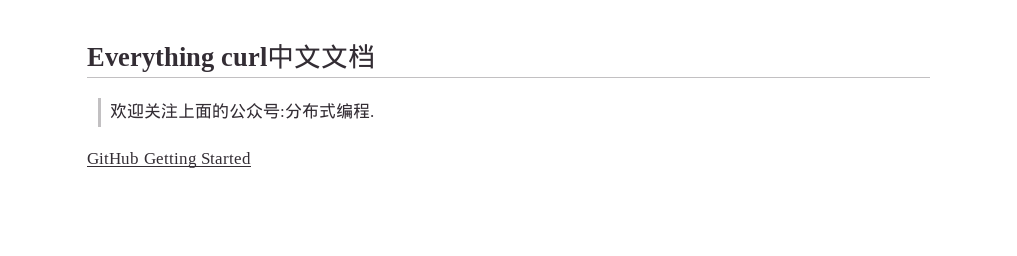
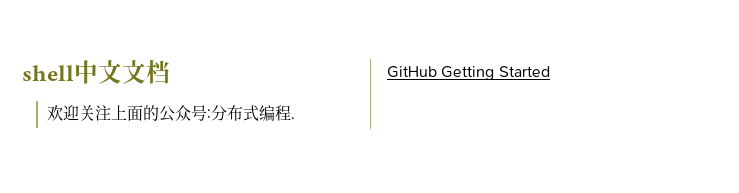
- Everything curl中文文档
+ shell中文文档

